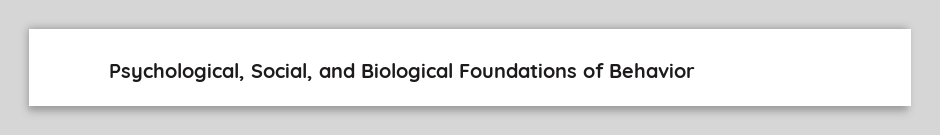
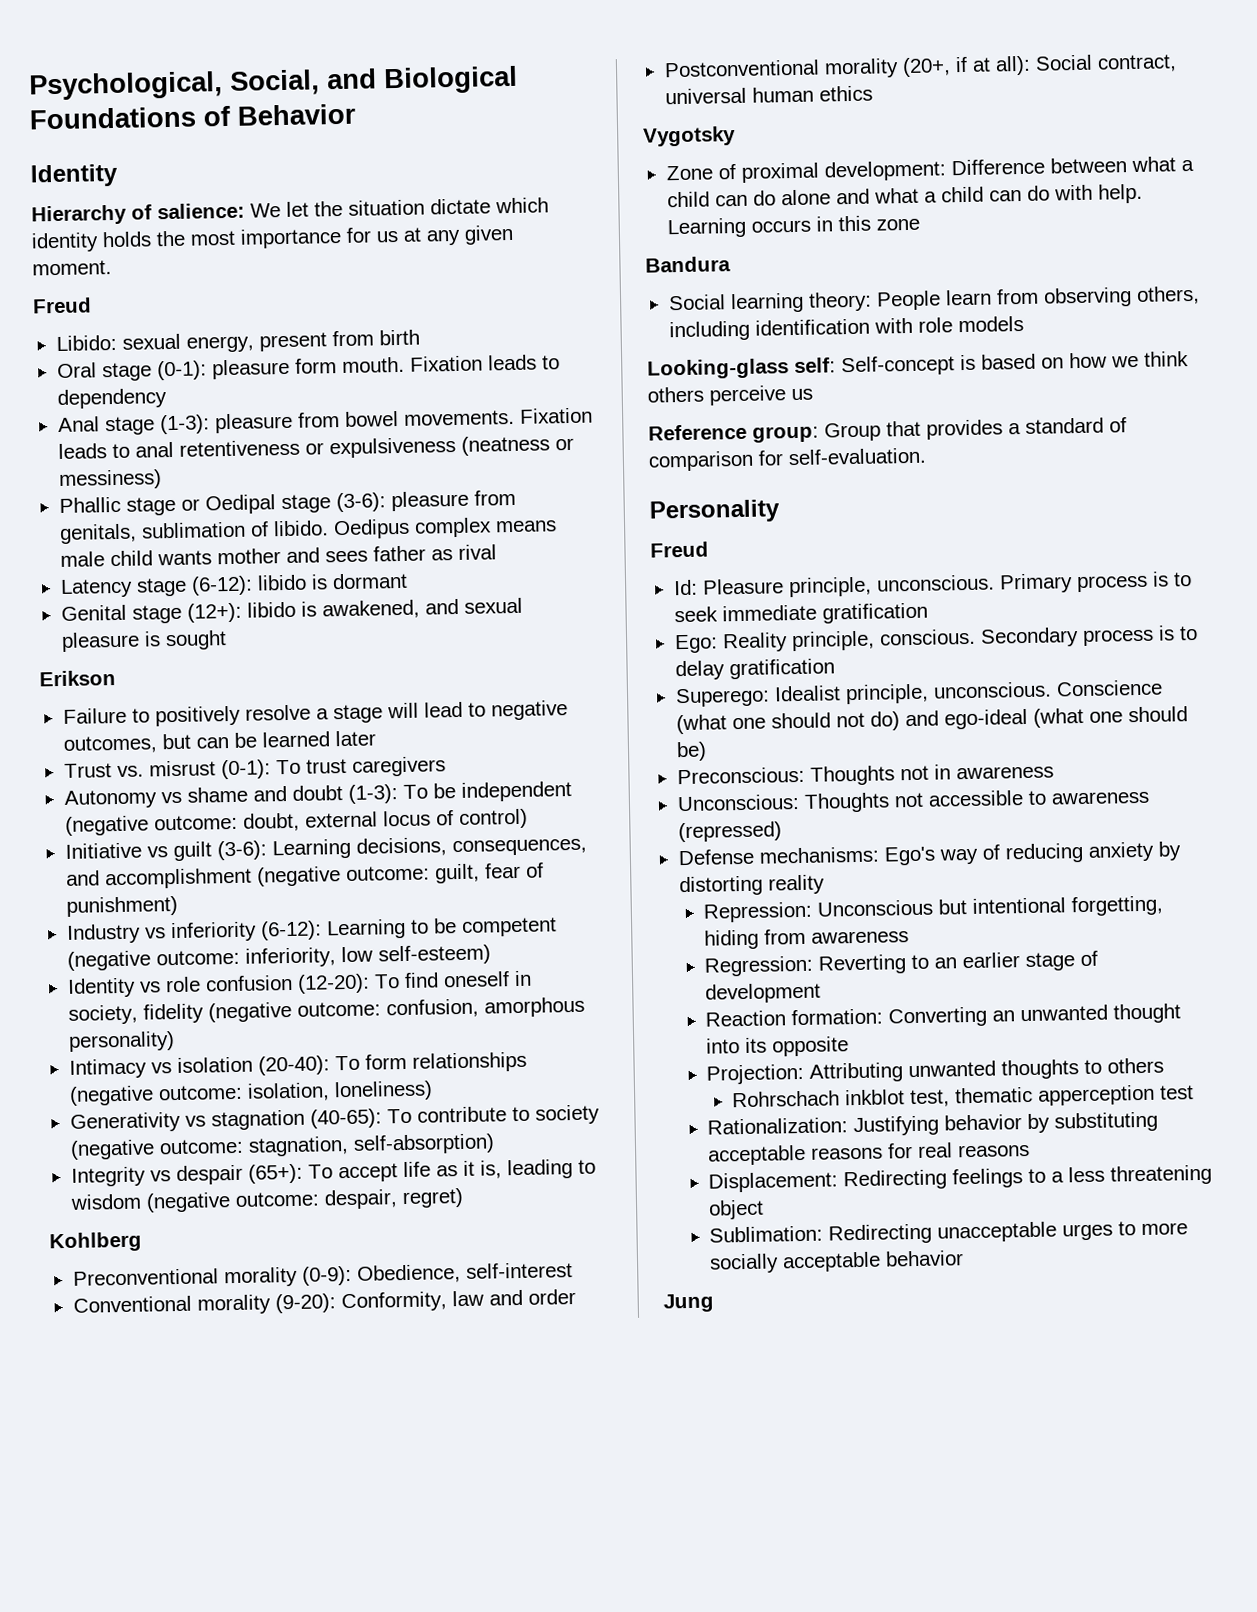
  Psychological, Social, and Biological Foundations of Behavior
+ Identity
+ Hierarchy of salience: We let the situation dictate which identity holds the most importance for us at any given moment.
+ Freud
+ Libido: sexual energy, present from birth
+ Oral stage (0-1): pleasure form mouth. Fixation leads to dependency
+ Anal stage (1-3): pleasure from bowel movements. Fixation leads to anal retentiveness or expulsiveness (neatness or messiness)
+ Phallic stage or Oedipal stage (3-6): pleasure from genitals, sublimation of libido. Oedipus complex means male child wants mother and sees father as rival
+ Latency stage (6-12): libido is dormant
+ Genital stage (12+): libido is awakened, and sexual pleasure is sought
+ Erikson
+ Failure to positively resolve a stage will lead to negative outcomes, but can be learned later
+ Trust vs. misrust (0-1): To trust caregivers
+ Autonomy vs shame and doubt (1-3): To be independent (negative outcome: doubt, external locus of control)
+ Initiative vs guilt (3-6): Learning decisions, consequences, and accomplishment (negative outcome: guilt, fear of punishment)
+ Industry vs inferiority (6-12): Learning to be competent (negative outcome: inferiority, low self-esteem)
+ Identity vs role confusion (12-20): To find oneself in society, fidelity (negative outcome: confusion, amorphous personality)
+ Intimacy vs isolation (20-40): To form relationships (negative outcome: isolation, loneliness)
+ Generativity vs stagnation (40-65): To contribute to society (negative outcome: stagnation, self-absorption)
+ Integrity vs despair (65+): To accept life as it is, leading to wisdom (negative outcome: despair, regret)
+ Kohlberg
+ Preconventional morality (0-9): Obedience, self-interest
+ Conventional morality (9-20): Conformity, law and order
+ Postconventional morality (20+, if at all): Social contract, universal human ethics
+ Vygotsky
+ Zone of proximal development: Difference between what a child can do alone and what a child can do with help. Learning occurs in this zone
+ Bandura
+ Social learning theory: People learn from observing others, including identification with role models
+ Looking-glass self: Self-concept is based on how we think others perceive us
+ Reference group: Group that provides a standard of comparison for self-evaluation.
+ Personality
+ Freud
+ Id: Pleasure principle, unconscious. Primary process is to seek immediate gratification
+ Ego: Reality principle, conscious. Secondary process is to delay gratification
+ Superego: Idealist principle, unconscious. Conscience (what one should not do) and ego-ideal (what one should be)
+ Preconscious: Thoughts not in awareness
+ Unconscious: Thoughts not accessible to awareness (repressed)
+ Defense mechanisms: Ego's way of reducing anxiety by distorting reality
+ Repression: Unconscious but intentional forgetting, hiding from awareness
+ Regression: Reverting to an earlier stage of development
+ Reaction formation: Converting an unwanted thought into its opposite
+ Projection: Attributing unwanted thoughts to others
+ Rohrschach inkblot test, thematic apperception test
+ Rationalization: Justifying behavior by substituting acceptable reasons for real reasons
+ Displacement: Redirecting feelings to a less threatening object
+ Sublimation: Redirecting unacceptable urges to more socially acceptable behavior
+ Jung

